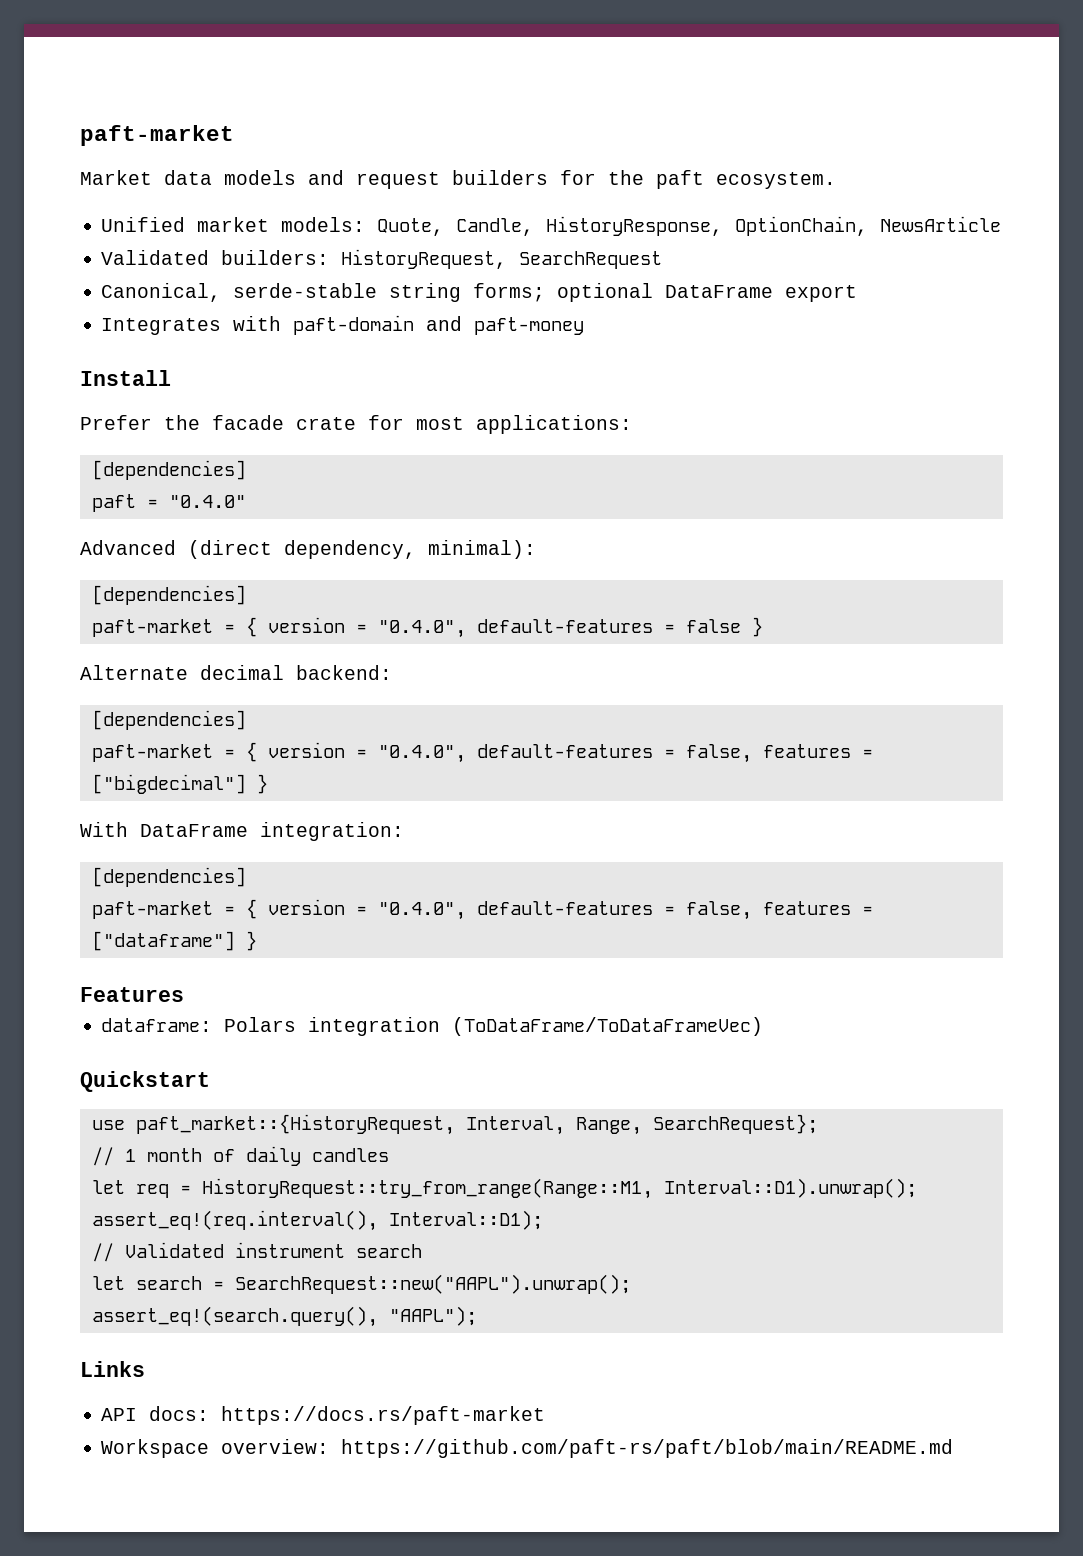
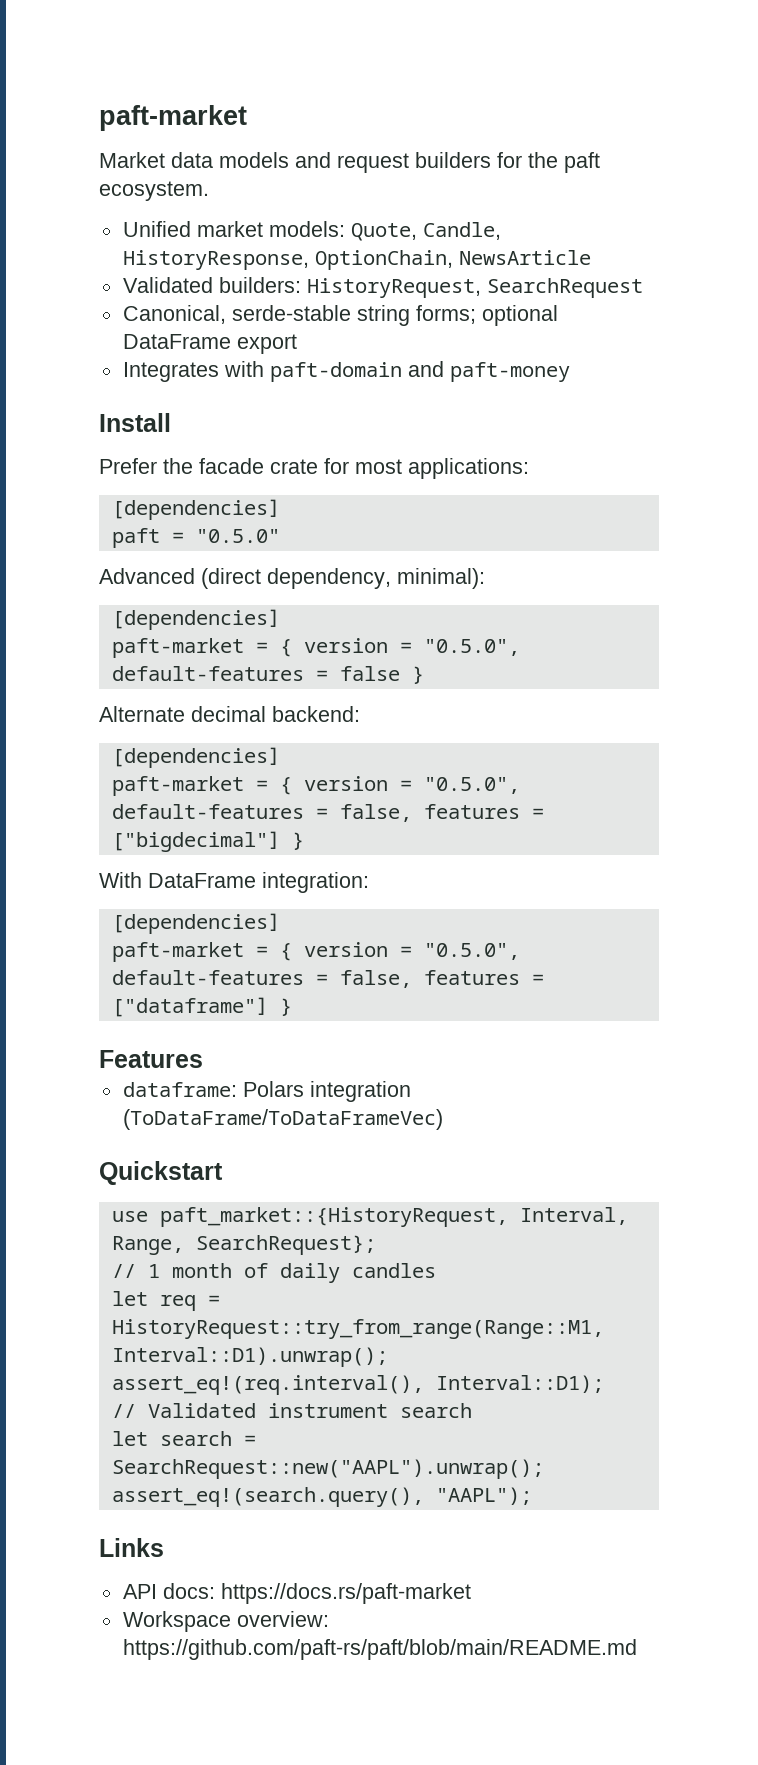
- paft = "0.4.0"
+ paft = "0.5.0"
- paft-market = { version = "0.4.0", default-features = false }
+ paft-market = { version = "0.5.0", default-features = false }
- paft-market = { version = "0.4.0", default-features = false, features = ["bigdecimal"] }
+ paft-market = { version = "0.5.0", default-features = false, features = ["bigdecimal"] }
- paft-market = { version = "0.4.0", default-features = false, features = ["dataframe"] }
+ paft-market = { version = "0.5.0", default-features = false, features = ["dataframe"] }

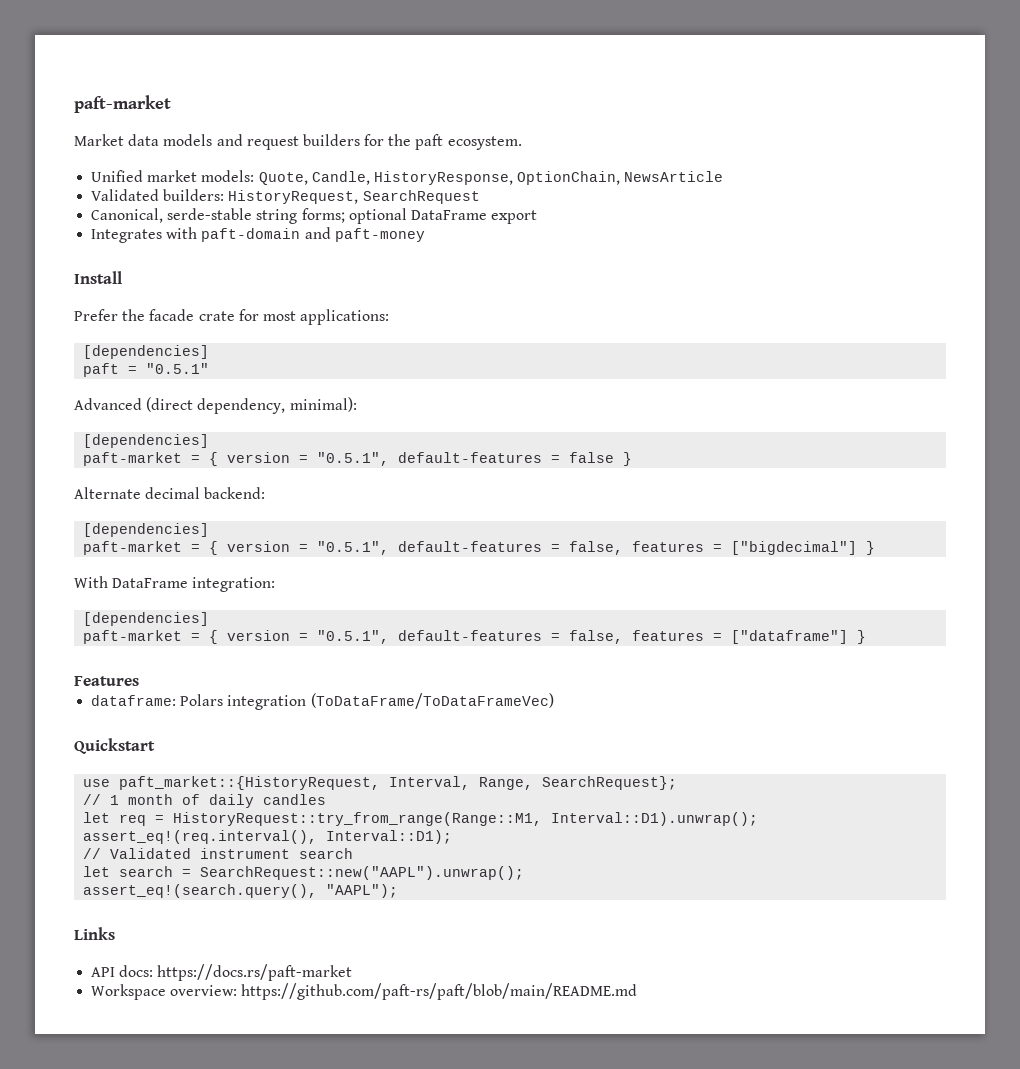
- paft = "0.5.0"
+ paft = "0.5.1"
- paft-market = { version = "0.5.0", default-features = false }
+ paft-market = { version = "0.5.1", default-features = false }
- paft-market = { version = "0.5.0", default-features = false, features = ["bigdecimal"] }
+ paft-market = { version = "0.5.1", default-features = false, features = ["bigdecimal"] }
- paft-market = { version = "0.5.0", default-features = false, features = ["dataframe"] }
+ paft-market = { version = "0.5.1", default-features = false, features = ["dataframe"] }

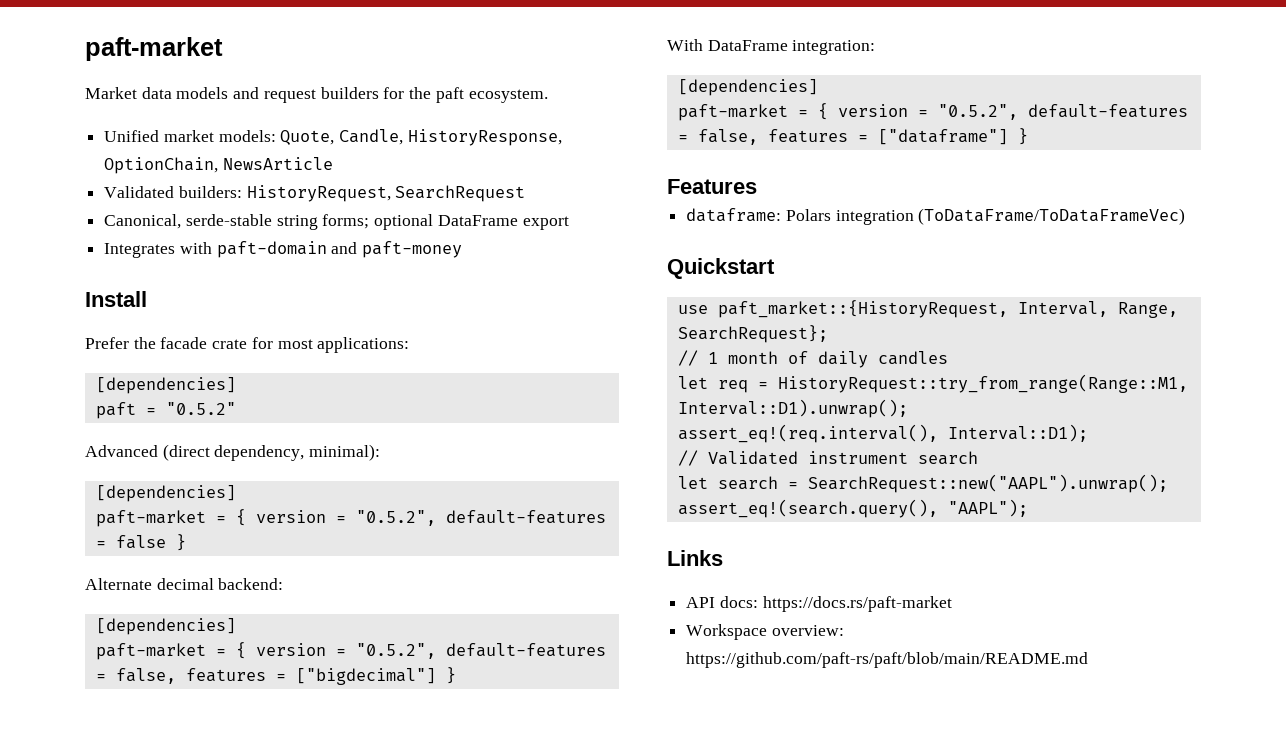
- paft = "0.5.1"
+ paft = "0.5.2"
- paft-market = { version = "0.5.1", default-features = false }
+ paft-market = { version = "0.5.2", default-features = false }
- paft-market = { version = "0.5.1", default-features = false, features = ["bigdecimal"] }
+ paft-market = { version = "0.5.2", default-features = false, features = ["bigdecimal"] }
- paft-market = { version = "0.5.1", default-features = false, features = ["dataframe"] }
+ paft-market = { version = "0.5.2", default-features = false, features = ["dataframe"] }

